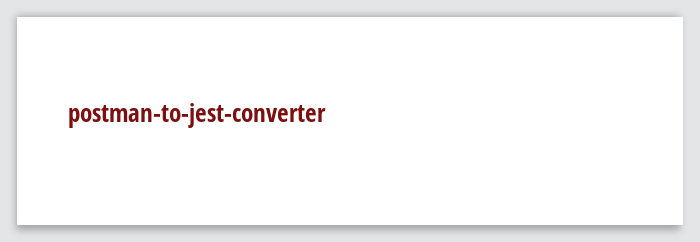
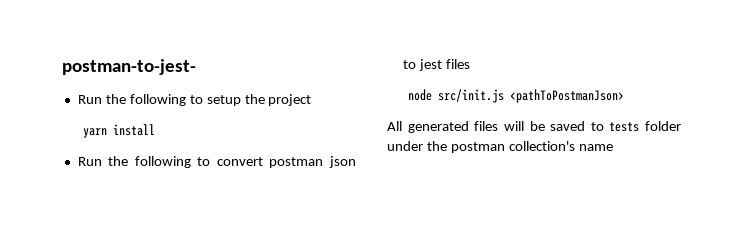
- postman-to-jest-converter
+ postman-to-jest-
+ Run the following to setup the project
+ yarn install
+ Run the following to convert postman json to jest files
+ node src/init.js <pathToPostmanJson>
+ All generated files will be saved to tests folder under the postman collection's name

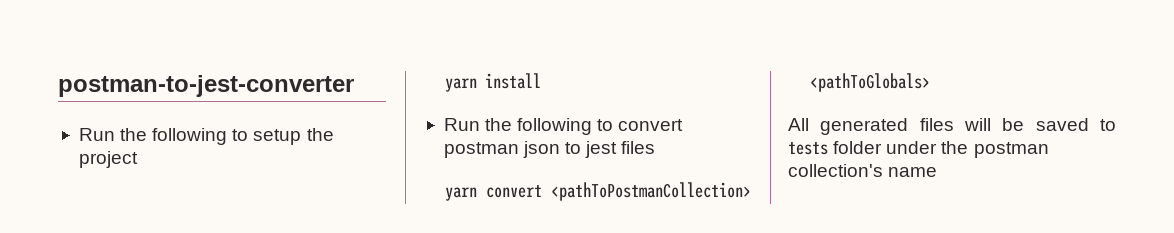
- postman-to-jest-
+ postman-to-jest-converter
- node src/init.js <pathToPostmanJson>
+ yarn convert <pathToPostmanCollection> <pathToGlobals>

